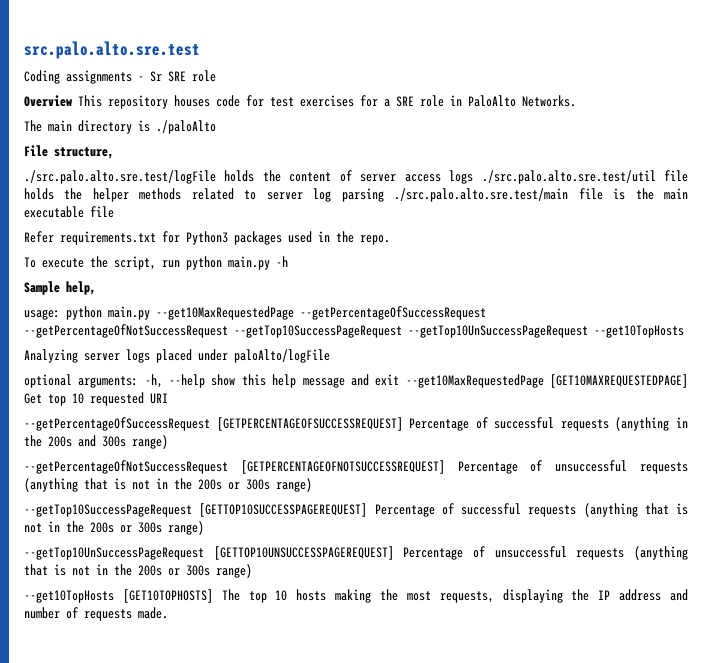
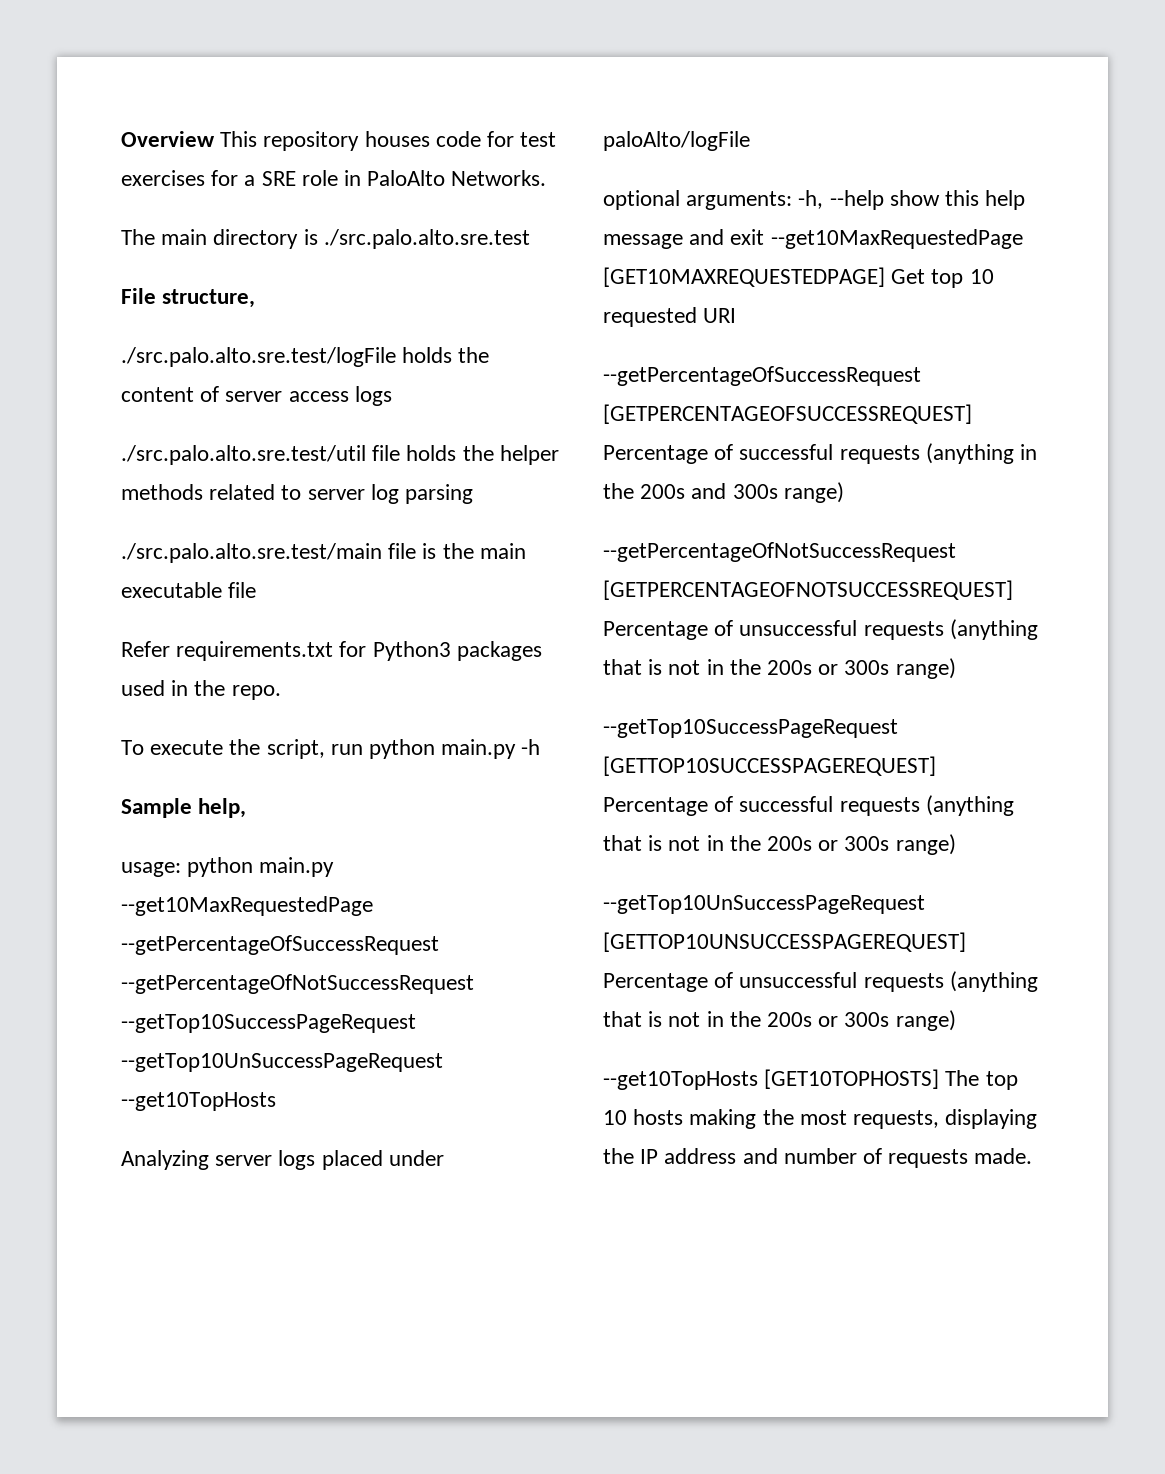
- src.palo.alto.sre.test
- Coding assignments - Sr SRE role
- The main directory is ./paloAlto
+ The main directory is ./src.palo.alto.sre.test
- ./src.palo.alto.sre.test/logFile holds the content of server access logs ./src.palo.alto.sre.test/util file holds the helper methods related to server log parsing ./src.palo.alto.sre.test/main file is the main executable file
+ ./src.palo.alto.sre.test/logFile holds the content of server access logs
+ ./src.palo.alto.sre.test/util file holds the helper methods related to server log parsing
+ ./src.palo.alto.sre.test/main file is the main executable file

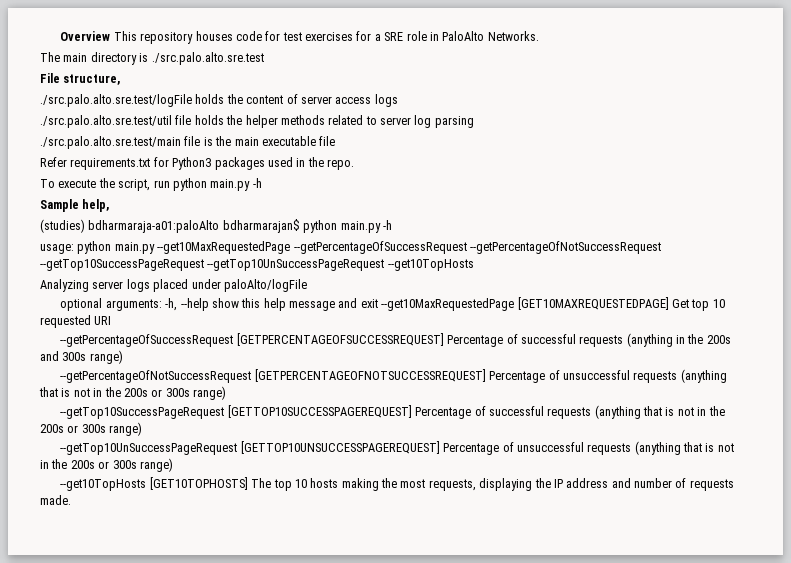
+ (studies) bdharmaraja-a01:paloAlto bdharmarajan$ python main.py -h

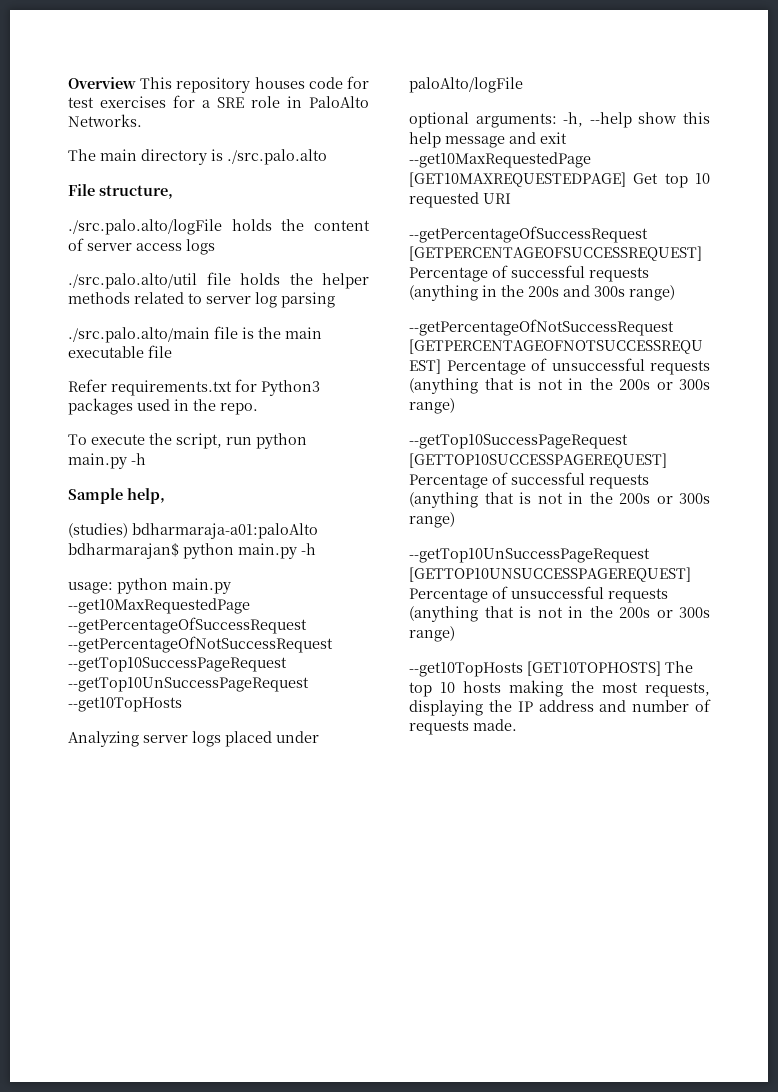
- The main directory is ./src.palo.alto.sre.test
+ The main directory is ./src.palo.alto
- ./src.palo.alto.sre.test/logFile holds the content of server access logs
+ ./src.palo.alto/logFile holds the content of server access logs
- ./src.palo.alto.sre.test/util file holds the helper methods related to server log parsing
+ ./src.palo.alto/util file holds the helper methods related to server log parsing
- ./src.palo.alto.sre.test/main file is the main executable file
+ ./src.palo.alto/main file is the main executable file

